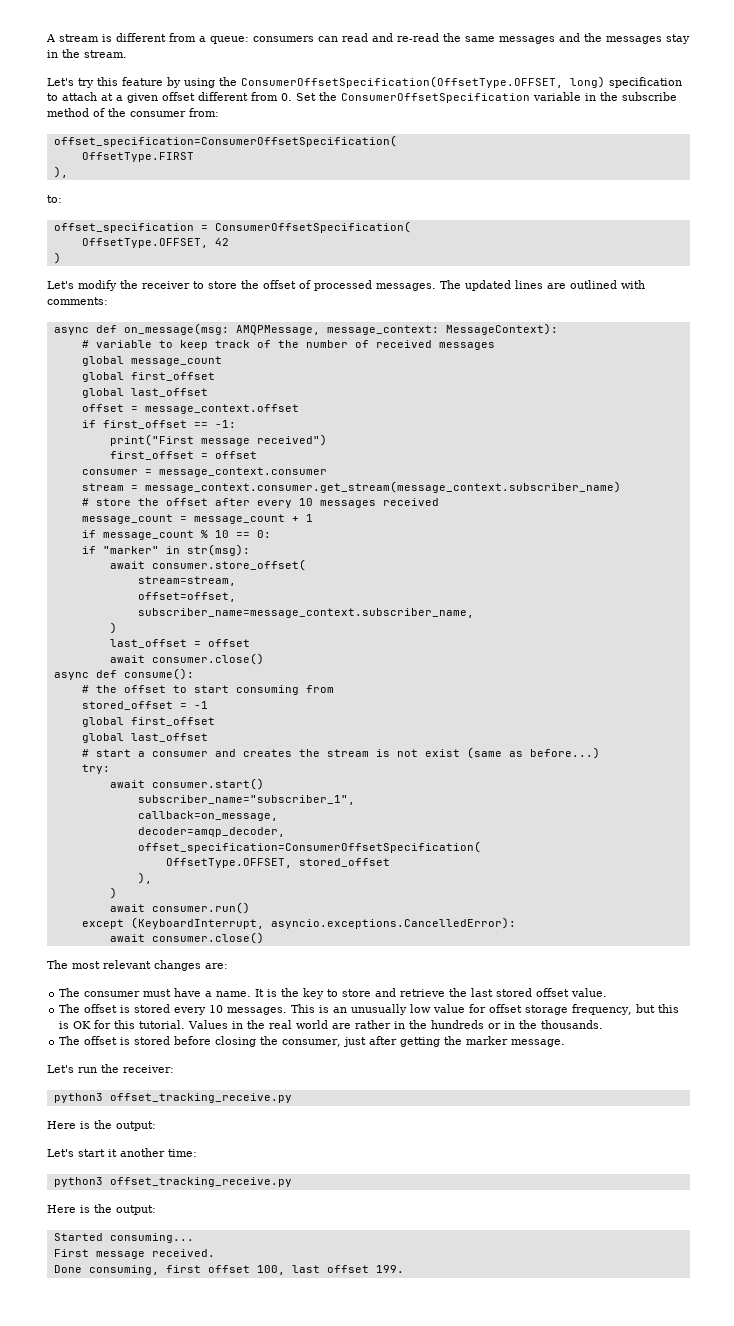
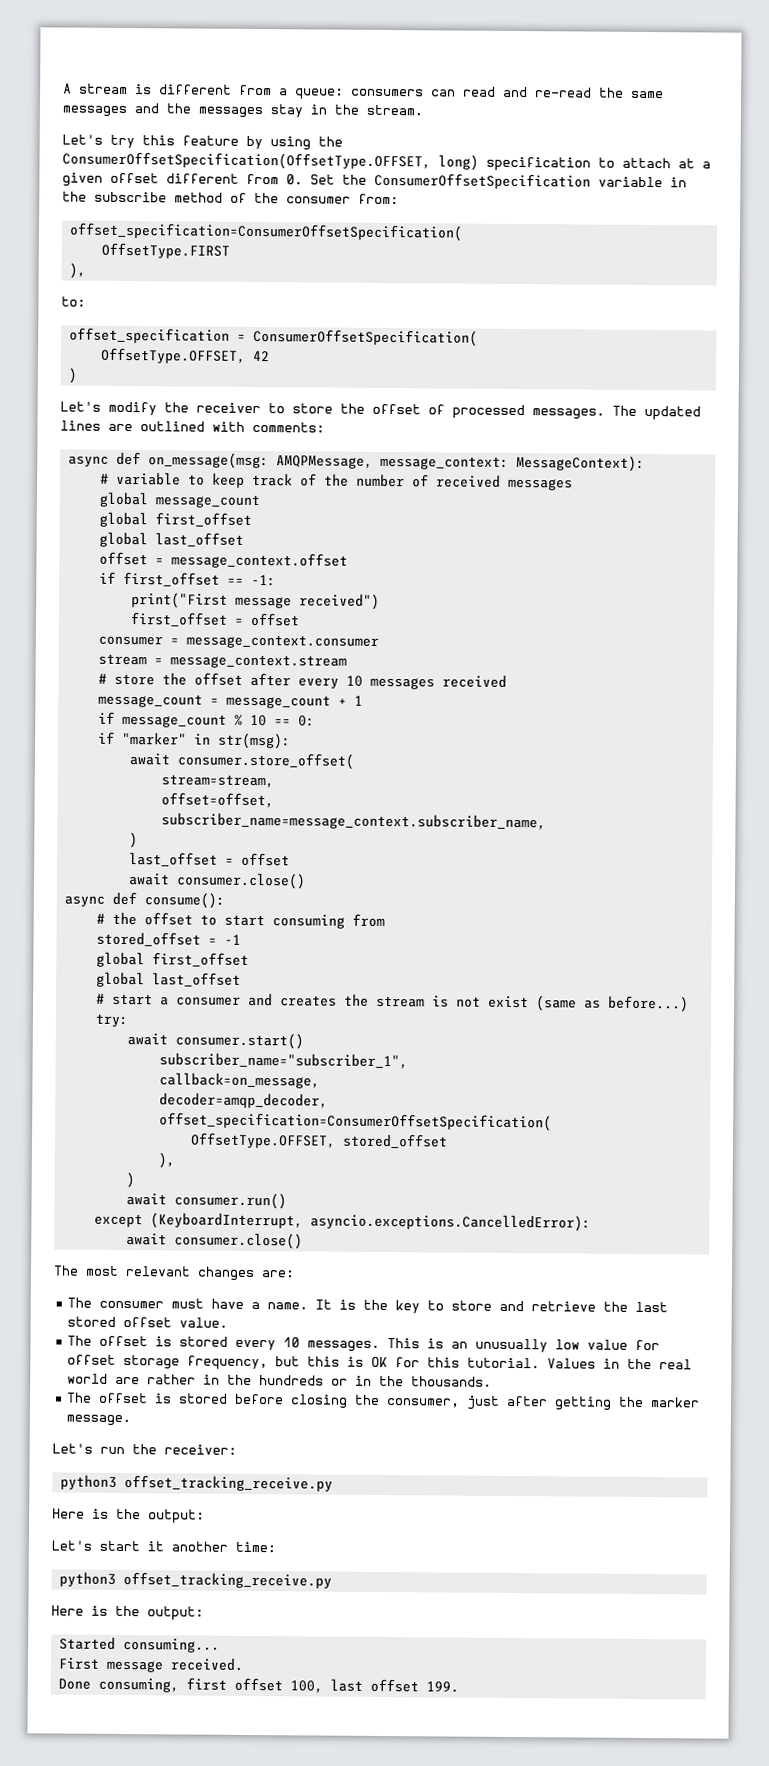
- stream = message_context.consumer.get_stream(message_context.subscriber_name)
+ stream = message_context.stream

